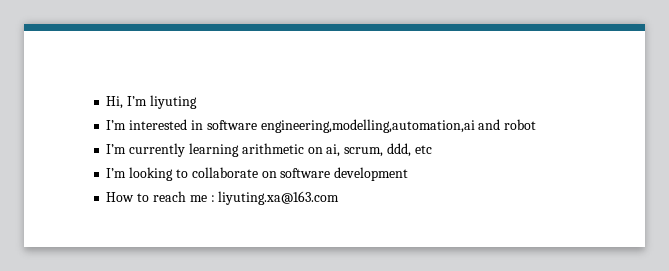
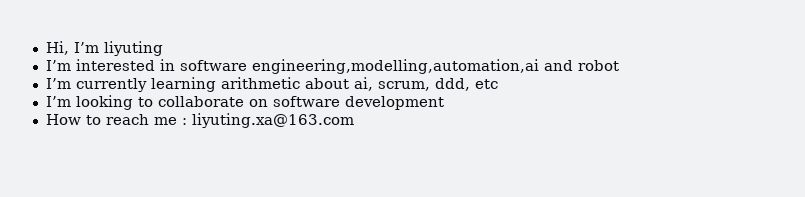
- I’m currently learning arithmetic on ai, scrum, ddd, etc
+ I’m currently learning arithmetic about ai, scrum, ddd, etc

